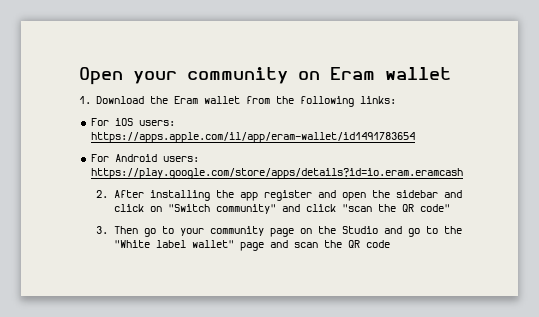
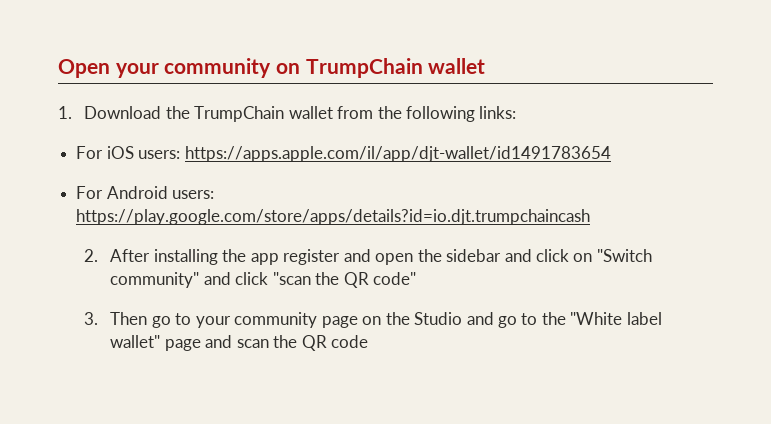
- Open your community on Eram wallet
+ Open your community on TrumpChain wallet
- 1. Download the Eram wallet from the following links:
+ 1. Download the TrumpChain wallet from the following links:
- For iOS users: https://apps.apple.com/il/app/eram-wallet/id1491783654
+ For iOS users: https://apps.apple.com/il/app/djt-wallet/id1491783654
- For Android users: https://play.google.com/store/apps/details?id=io.eram.eramcash
+ For Android users: https://play.google.com/store/apps/details?id=io.djt.trumpchaincash

